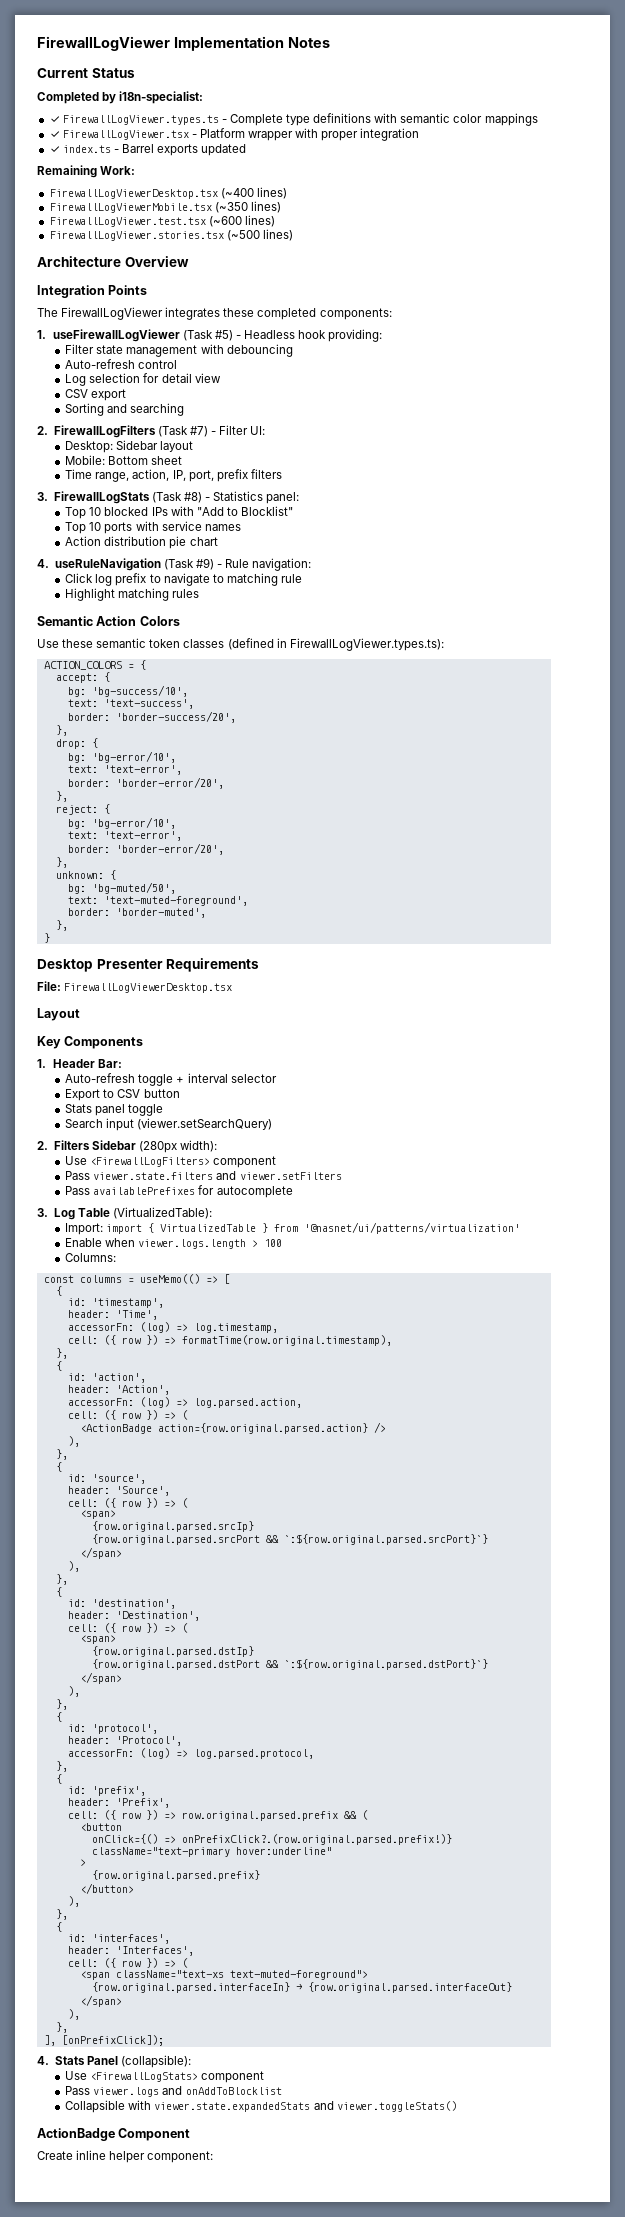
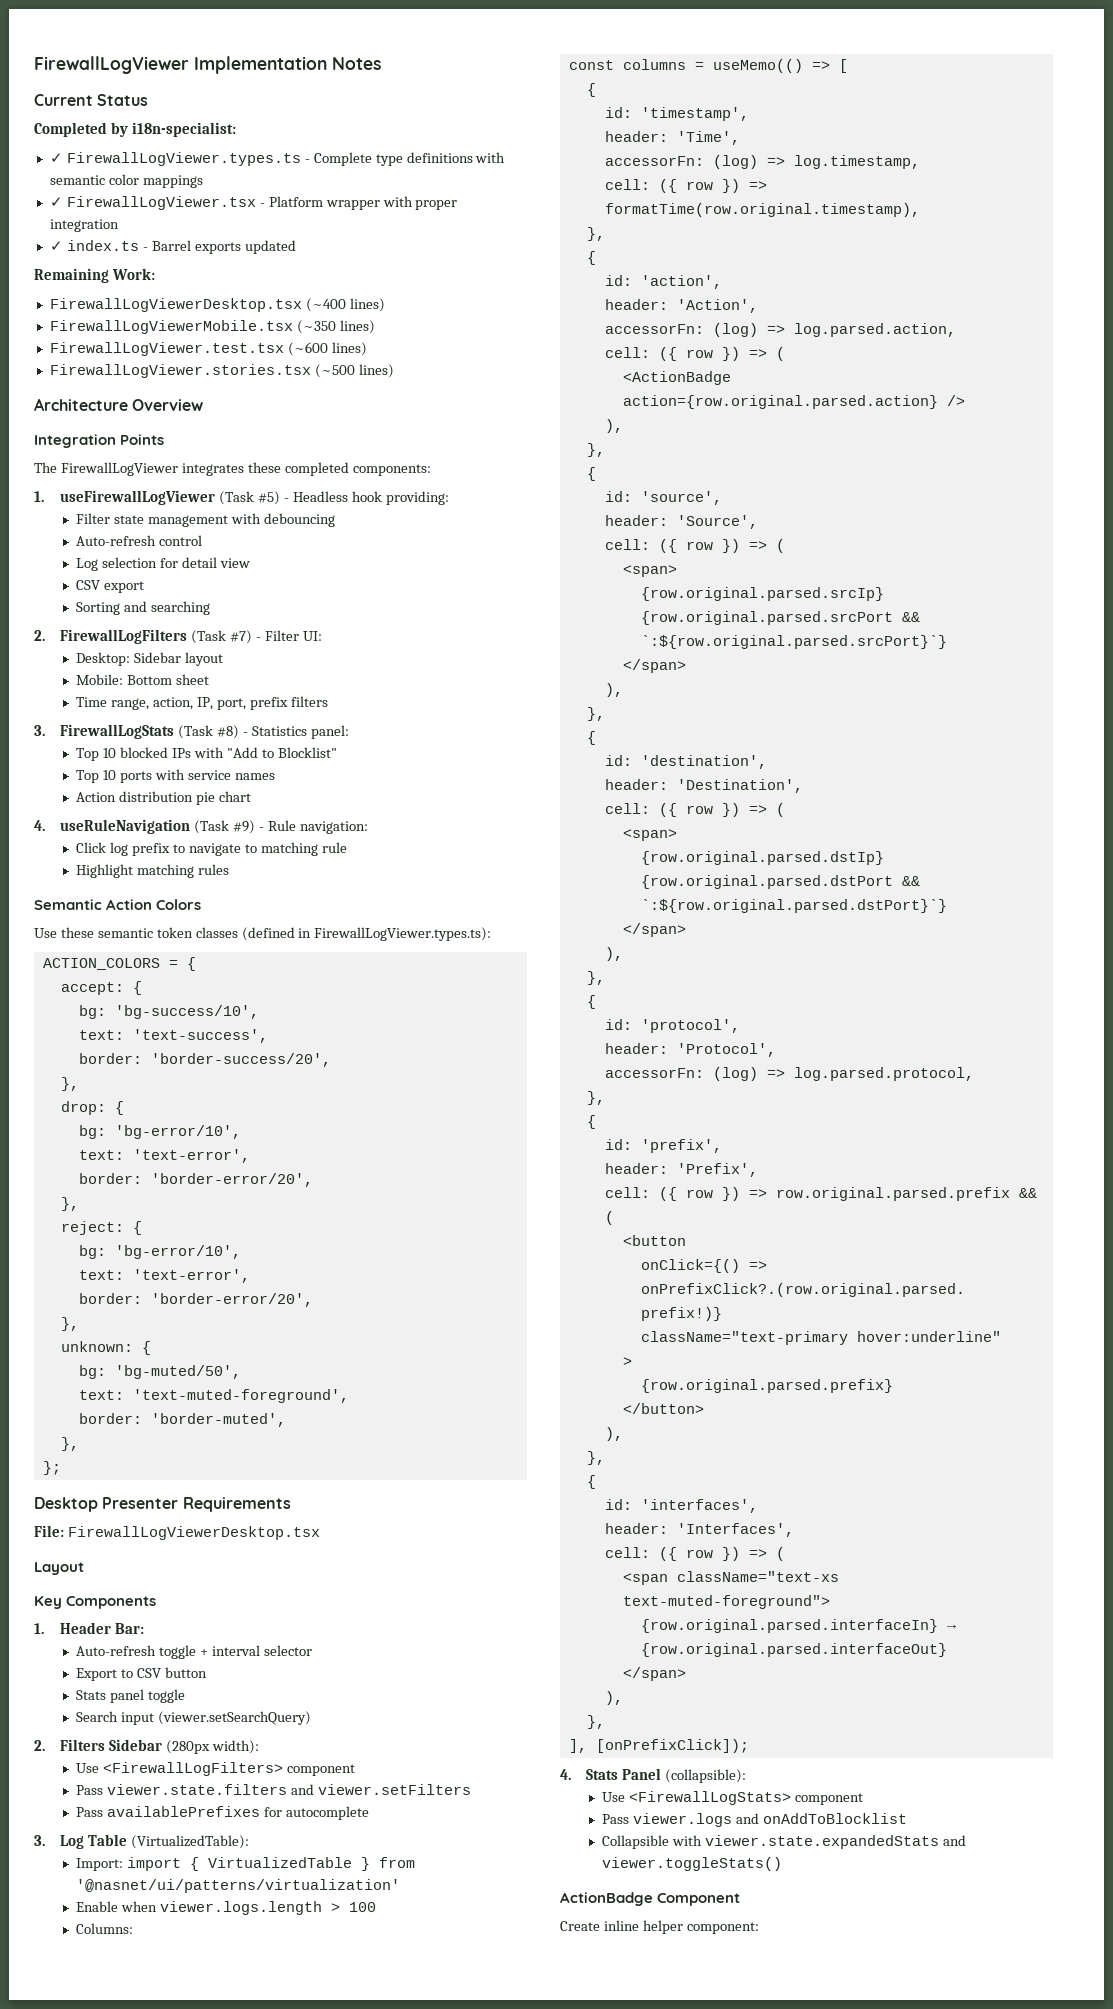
  border: 'border-muted',
  },
- }
+ };

